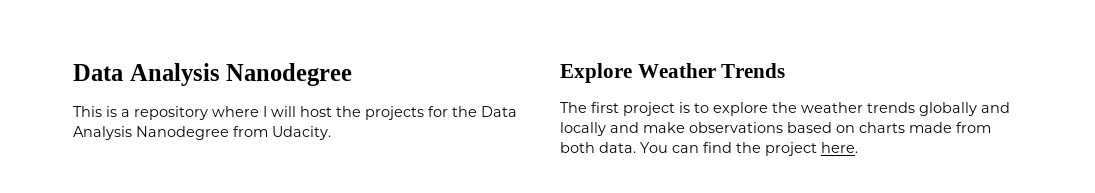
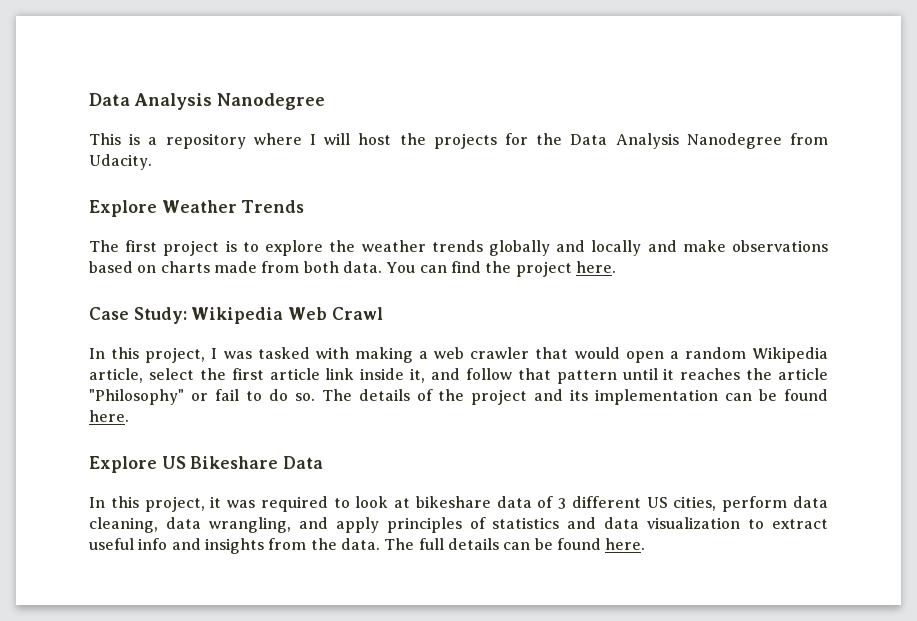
+ Case Study: Wikipedia Web Crawl
+ In this project, I was tasked with making a web crawler that would open a random Wikipedia article, select the first article link inside it, and follow that pattern until it reaches the article "Philosophy" or fail to do so. The details of the project and its implementation can be found here.
+ Explore US Bikeshare Data
+ In this project, it was required to look at bikeshare data of 3 different US cities, perform data cleaning, data wrangling, and apply principles of statistics and data visualization to extract useful info and insights from the data. The full details can be found here.

